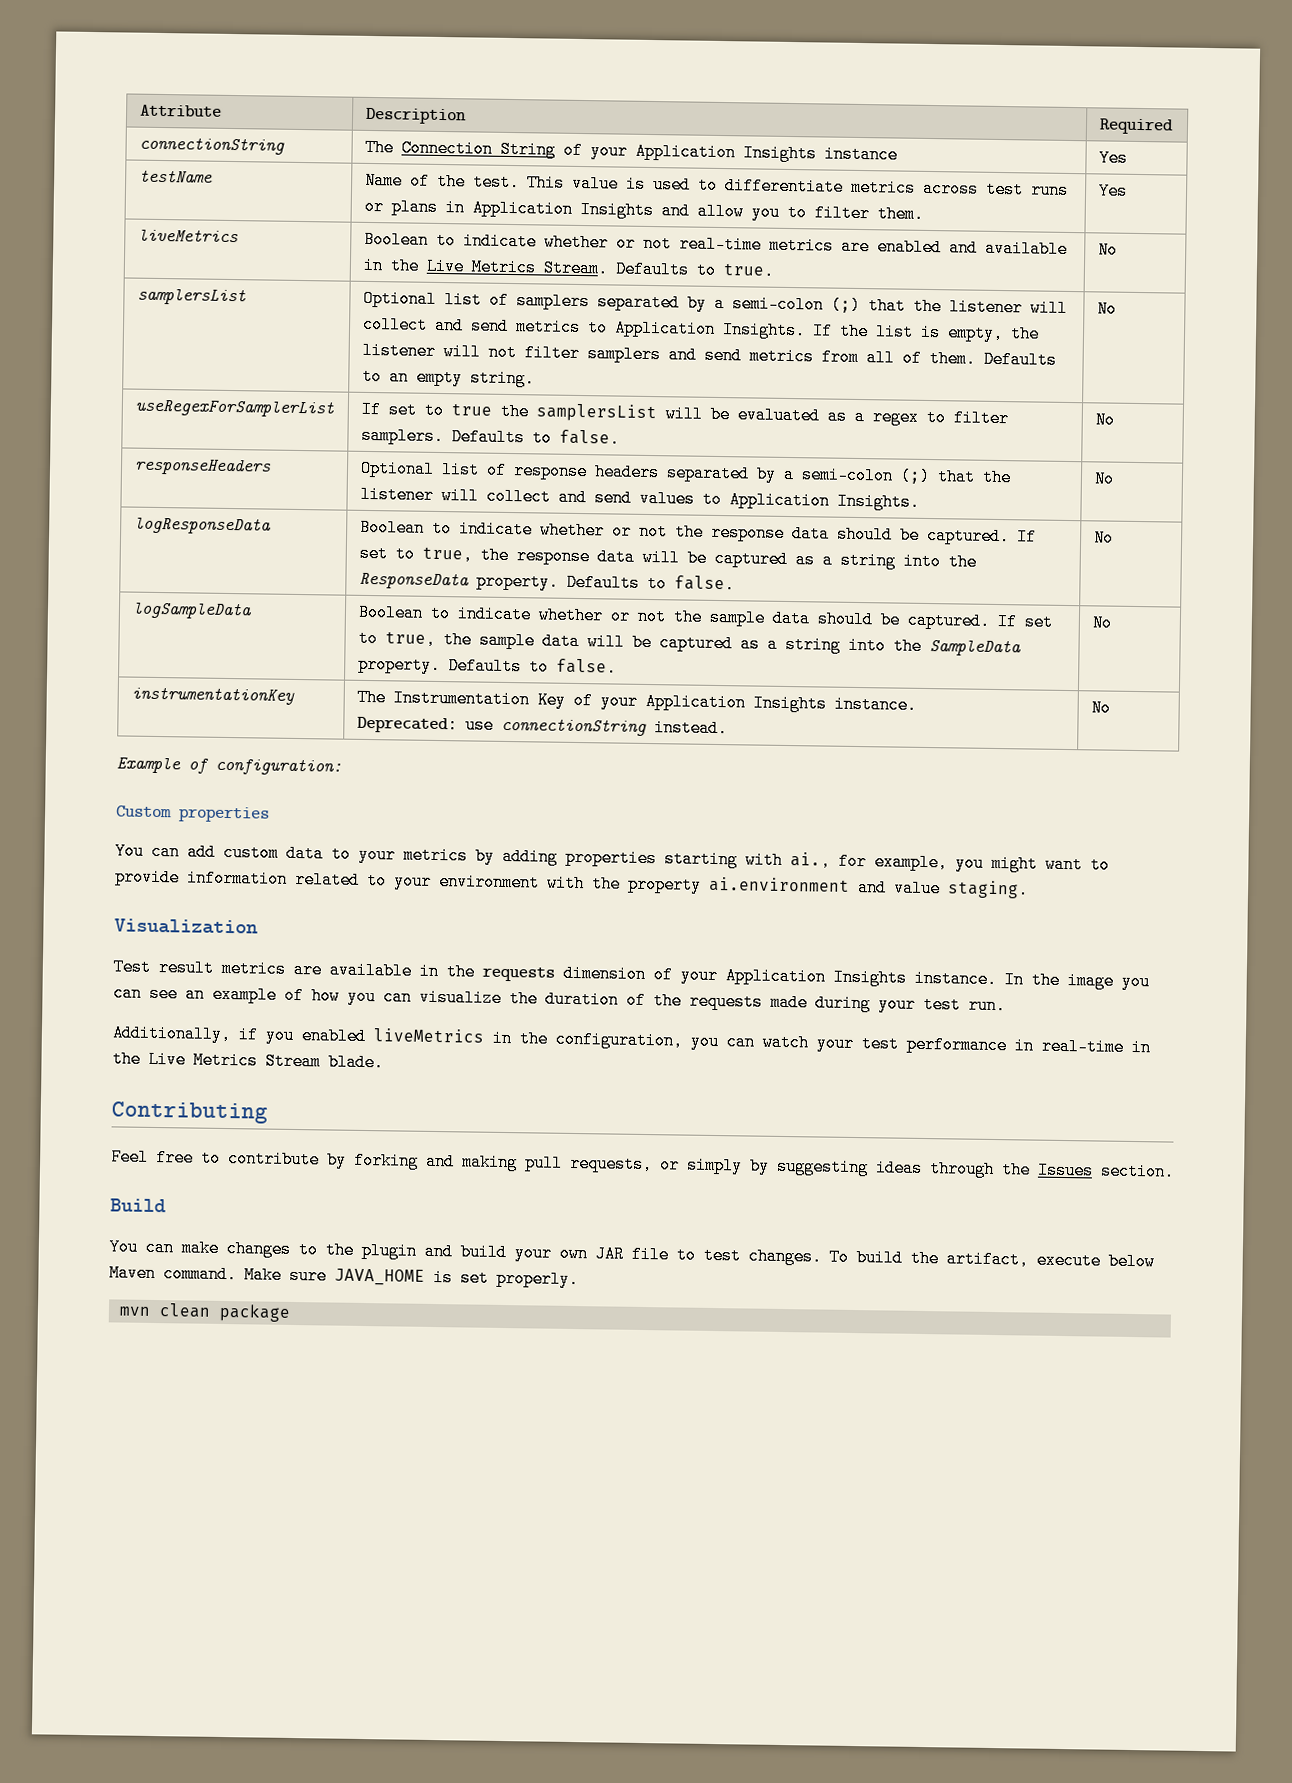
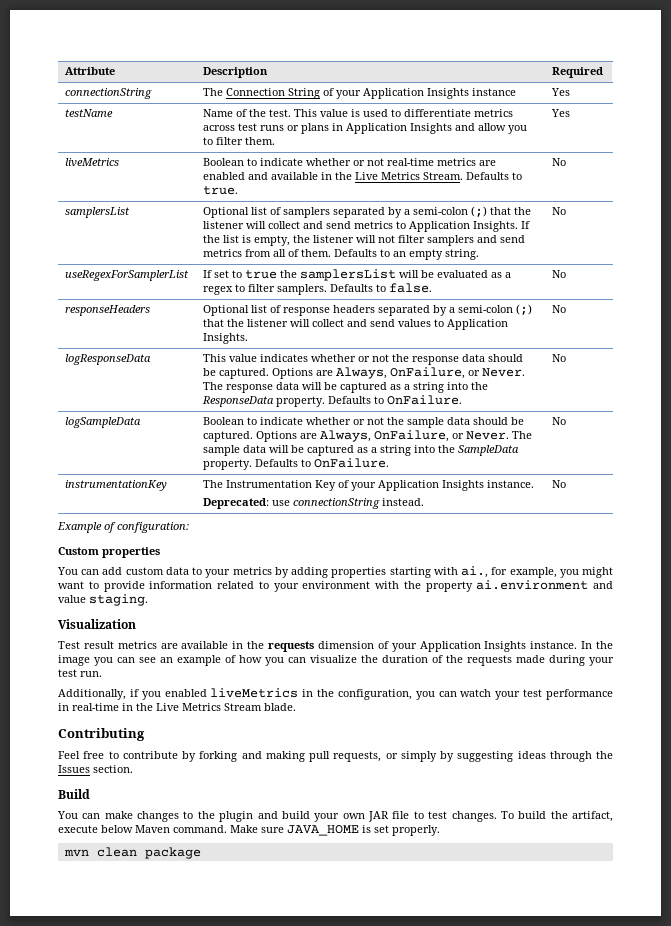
- logResponseData | Boolean to indicate whether or not the response data should be captured. If set to true, the response data will be captured as a string into the ResponseData property. Defaults to false. | No
+ logResponseData | This value indicates whether or not the response data should be captured. Options are Always, OnFailure, or Never. The response data will be captured as a string into the ResponseData property. Defaults to OnFailure. | No
- logSampleData | Boolean to indicate whether or not the sample data should be captured. If set to true, the sample data will be captured as a string into the SampleData property. Defaults to false. | No
+ logSampleData | Boolean to indicate whether or not the sample data should be captured. Options are Always, OnFailure, or Never. The sample data will be captured as a string into the SampleData property. Defaults to OnFailure. | No

